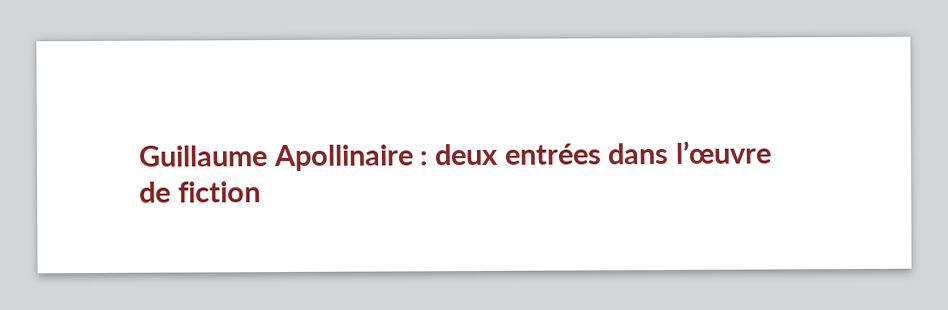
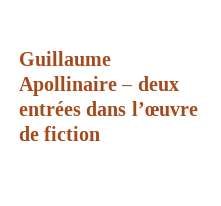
- Guillaume Apollinaire : deux entrées dans l’œuvre de fiction
+ Guillaume Apollinaire – deux entrées dans l’œuvre de fiction

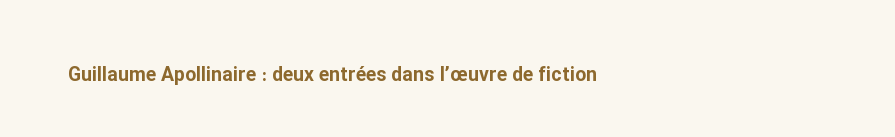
- Guillaume Apollinaire – deux entrées dans l’œuvre de fiction
+ Guillaume Apollinaire : deux entrées dans l’œuvre de fiction

